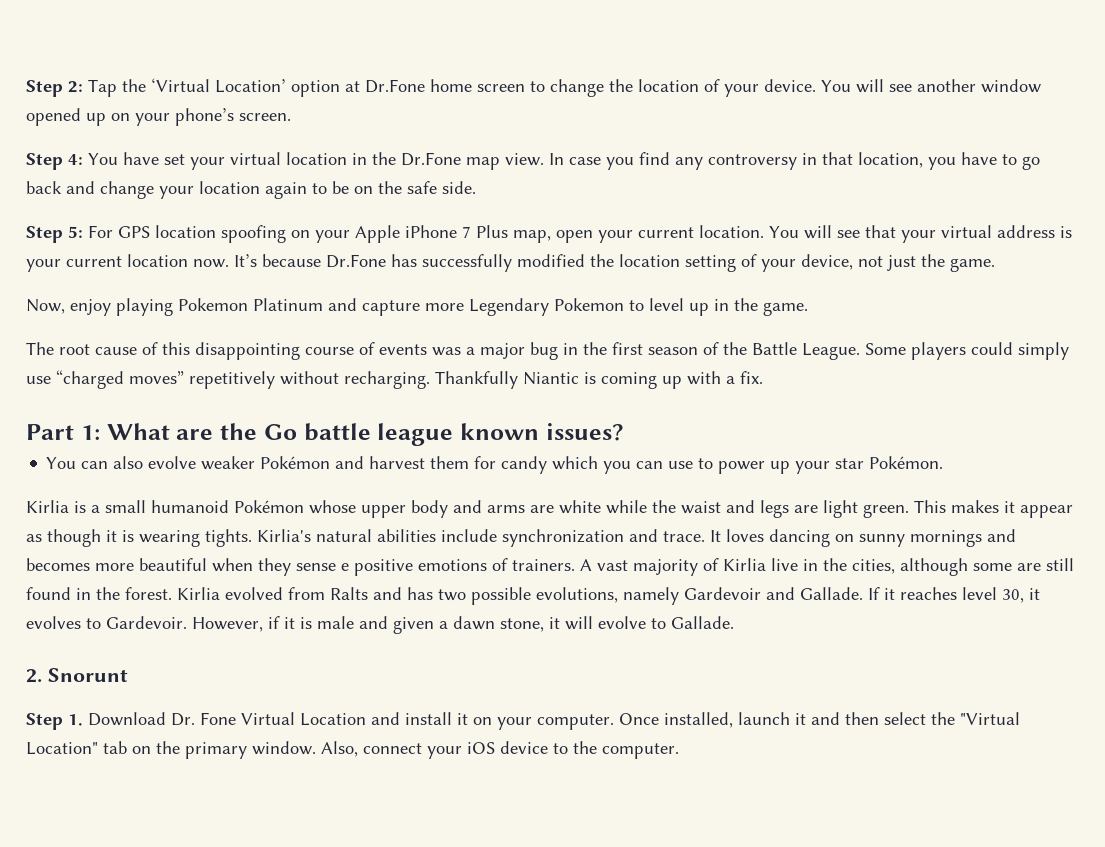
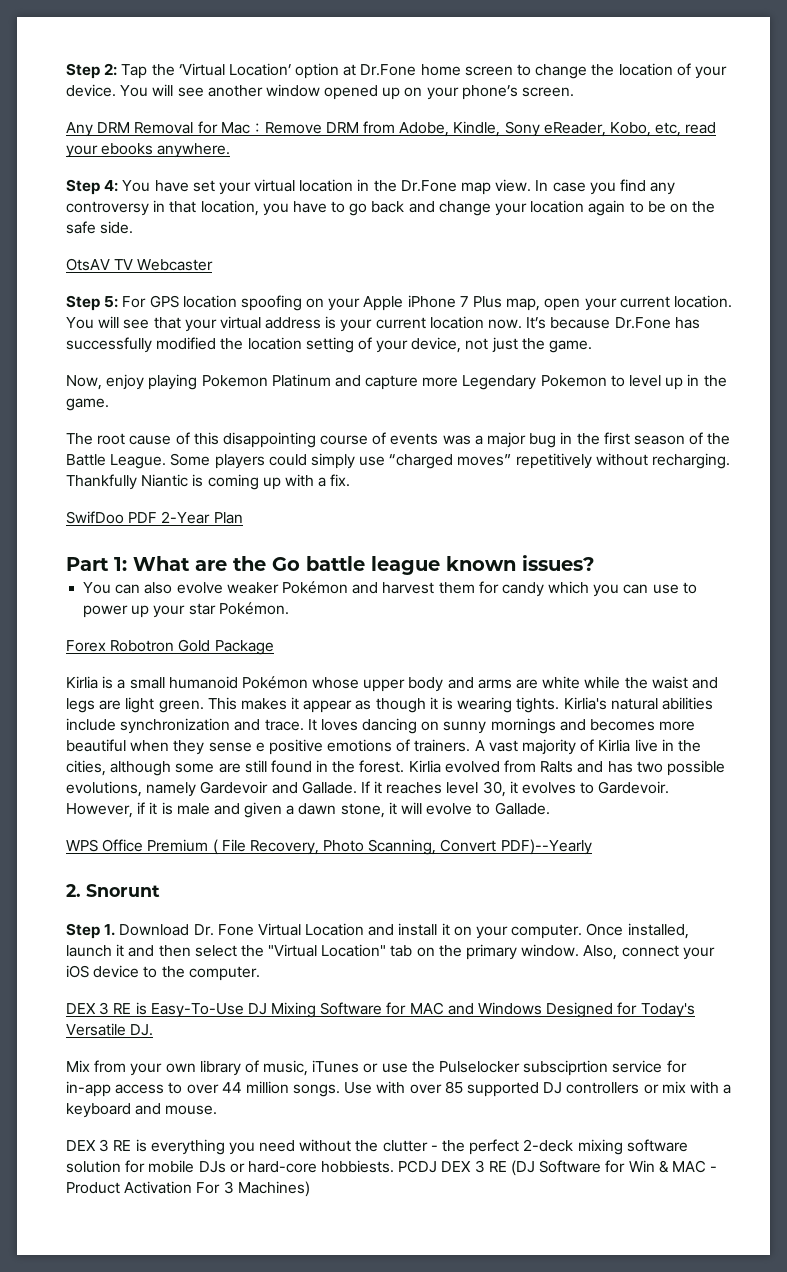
+ Any DRM Removal for Mac：Remove DRM from Adobe, Kindle, Sony eReader, Kobo, etc, read your ebooks anywhere.
+ OtsAV TV Webcaster
+ SwifDoo PDF 2-Year Plan
+ Forex Robotron Gold Package
+ WPS Office Premium ( File Recovery, Photo Scanning, Convert PDF)--Yearly
+ DEX 3 RE is Easy-To-Use DJ Mixing Software for MAC and Windows Designed for Today's Versatile DJ.
+ Mix from your own library of music, iTunes or use the Pulselocker subsciprtion service for in-app access to over 44 million songs. Use with over 85 supported DJ controllers or mix with a keyboard and mouse.
+ DEX 3 RE is everything you need without the clutter - the perfect 2-deck mixing software solution for mobile DJs or hard-core hobbiests. PCDJ DEX 3 RE (DJ Software for Win & MAC - Product Activation For 3 Machines)

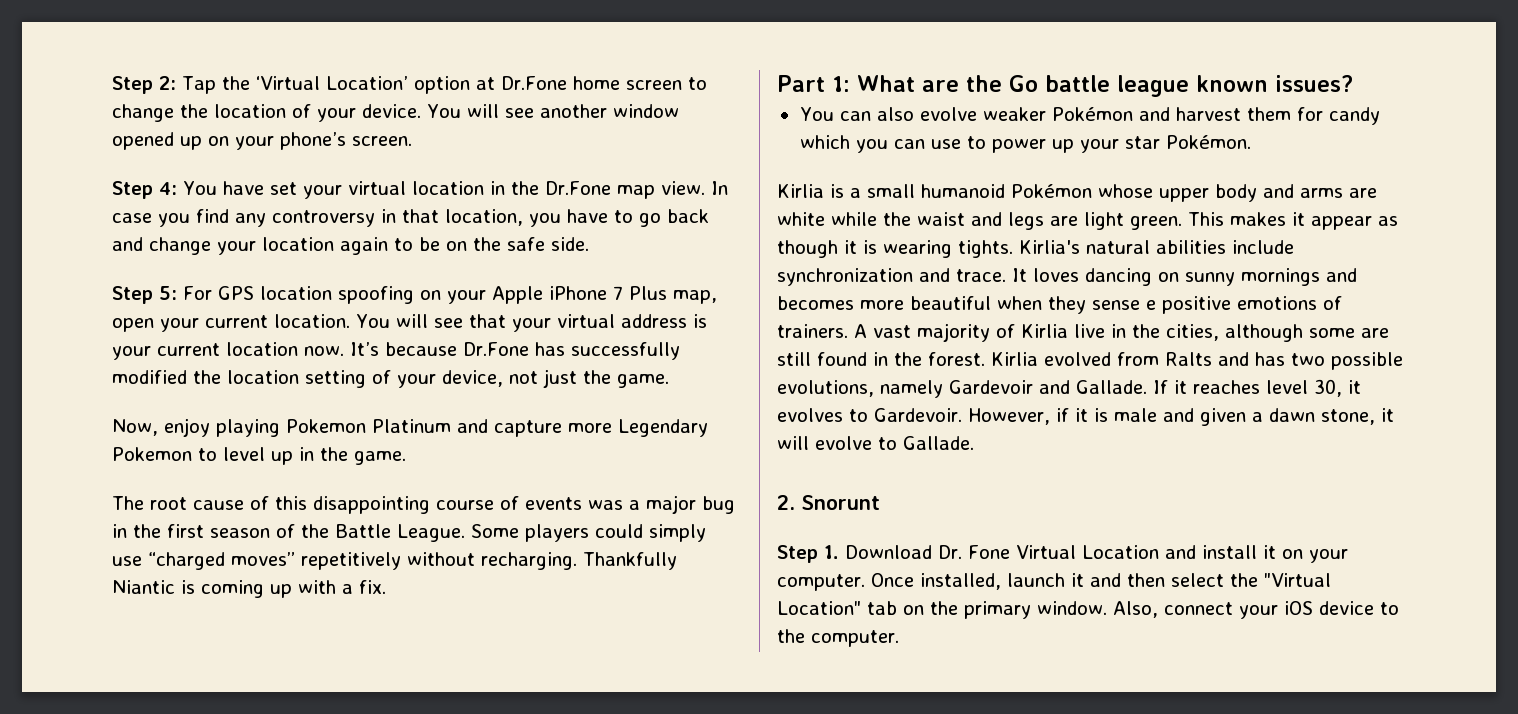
- Any DRM Removal for Mac：Remove DRM from Adobe, Kindle, Sony eReader, Kobo, etc, read your ebooks anywhere.
- OtsAV TV Webcaster
- SwifDoo PDF 2-Year Plan
- Forex Robotron Gold Package
- WPS Office Premium ( File Recovery, Photo Scanning, Convert PDF)--Yearly
- DEX 3 RE is Easy-To-Use DJ Mixing Software for MAC and Windows Designed for Today's Versatile DJ.
- Mix from your own library of music, iTunes or use the Pulselocker subsciprtion service for in-app access to over 44 million songs. Use with over 85 supported DJ controllers or mix with a keyboard and mouse.
- DEX 3 RE is everything you need without the clutter - the perfect 2-deck mixing software solution for mobile DJs or hard-core hobbiests. PCDJ DEX 3 RE (DJ Software for Win & MAC - Product Activation For 3 Machines)

